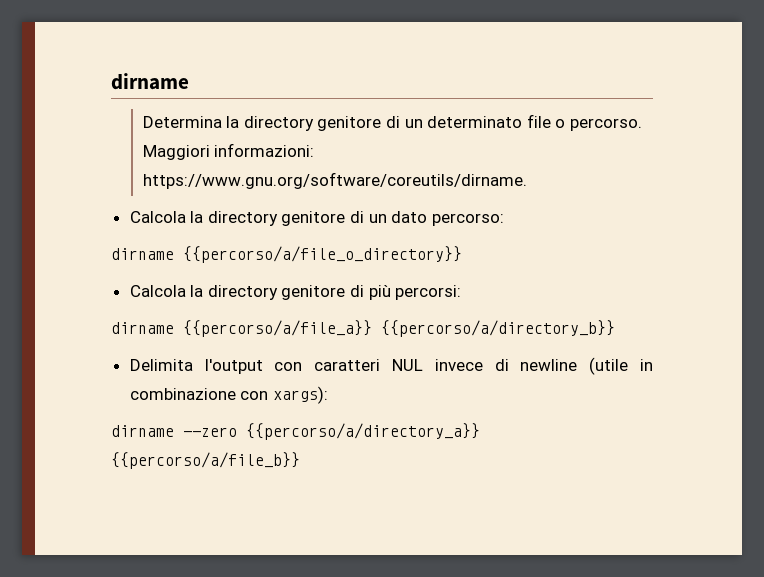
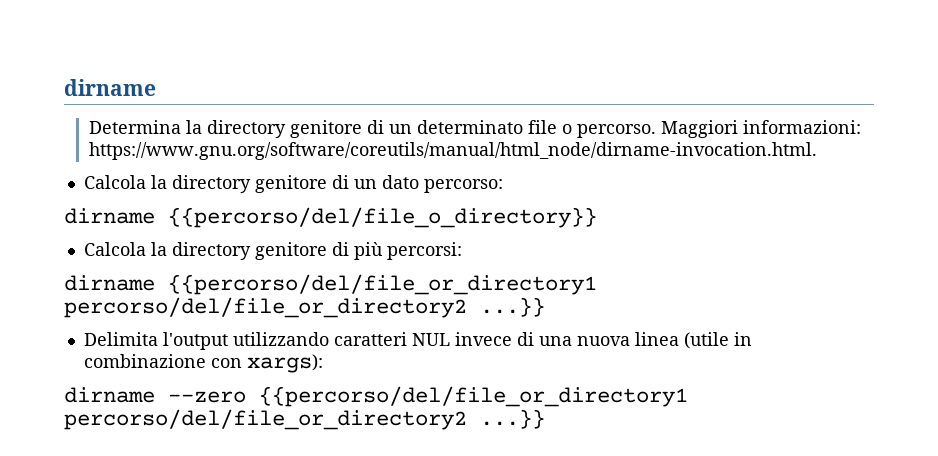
- Maggiori informazioni: https://www.gnu.org/software/coreutils/dirname.
+ Maggiori informazioni: https://www.gnu.org/software/coreutils/manual/html_node/dirname-invocation.html.
- dirname {{percorso/a/file_o_directory}}
+ dirname {{percorso/del/file_o_directory}}
- dirname {{percorso/a/file_a}} {{percorso/a/directory_b}}
+ dirname {{percorso/del/file_or_directory1 percorso/del/file_or_directory2 ...}}
- Delimita l'output con caratteri NUL invece di newline (utile in combinazione con xargs):
+ Delimita l'output utilizzando caratteri NUL invece di una nuova linea (utile in combinazione con xargs):
- dirname --zero {{percorso/a/directory_a}} {{percorso/a/file_b}}
+ dirname --zero {{percorso/del/file_or_directory1 percorso/del/file_or_directory2 ...}}

